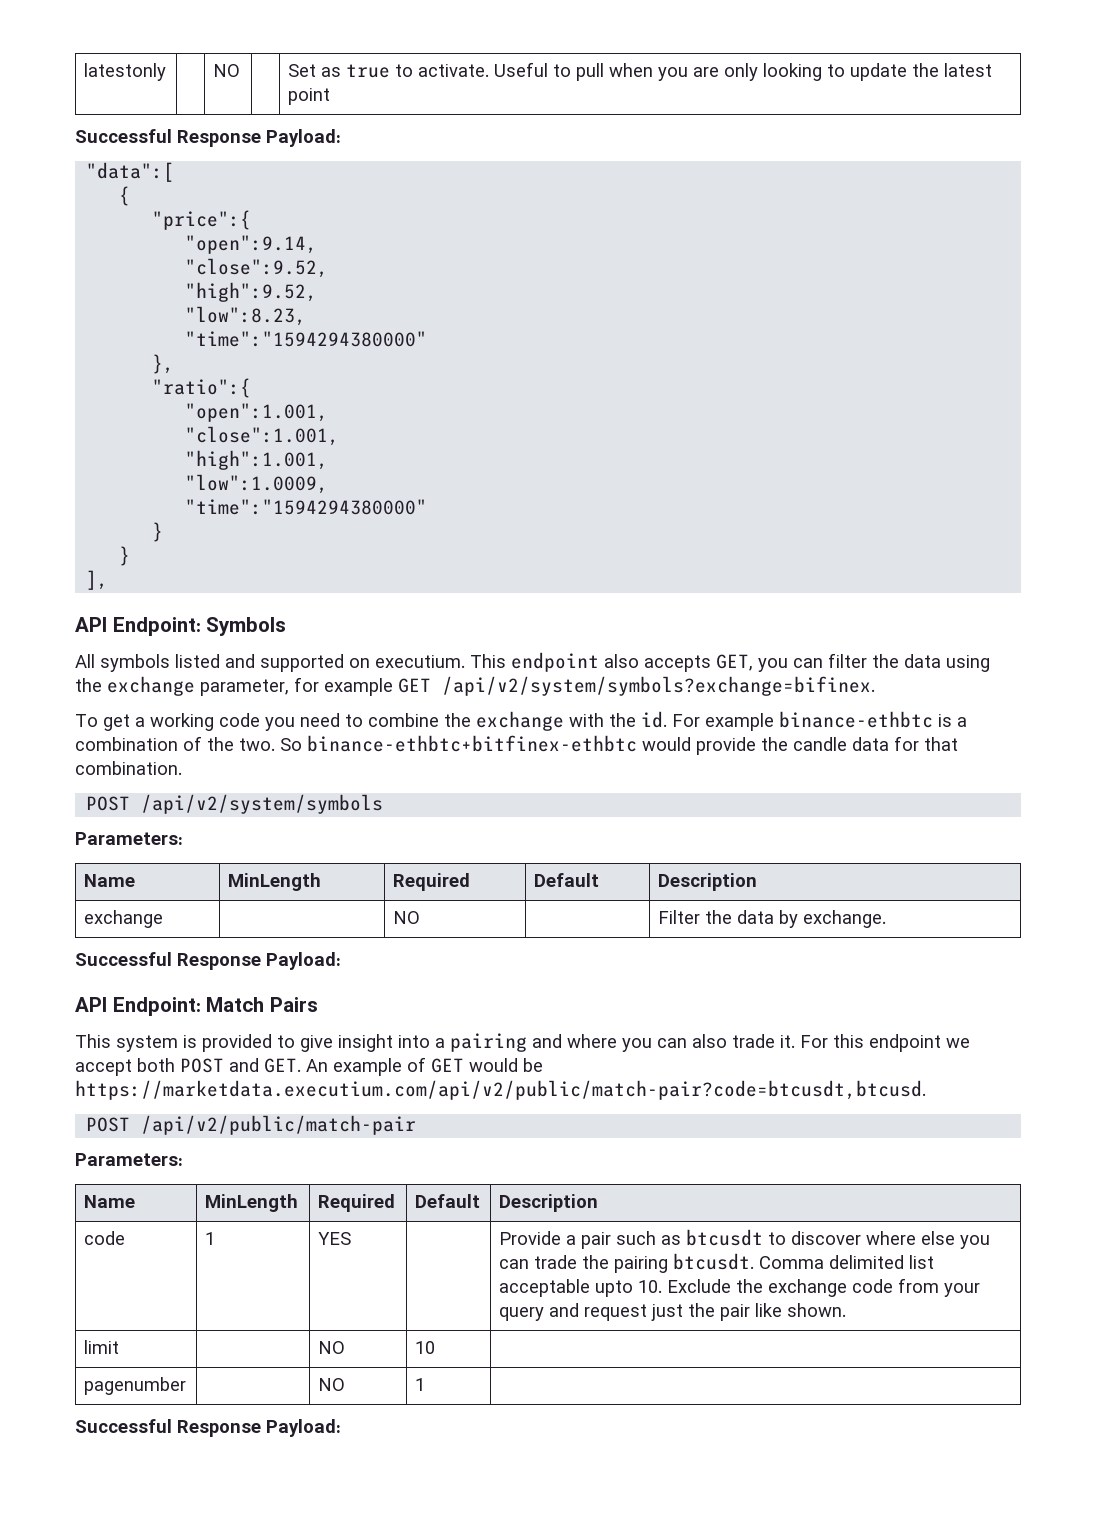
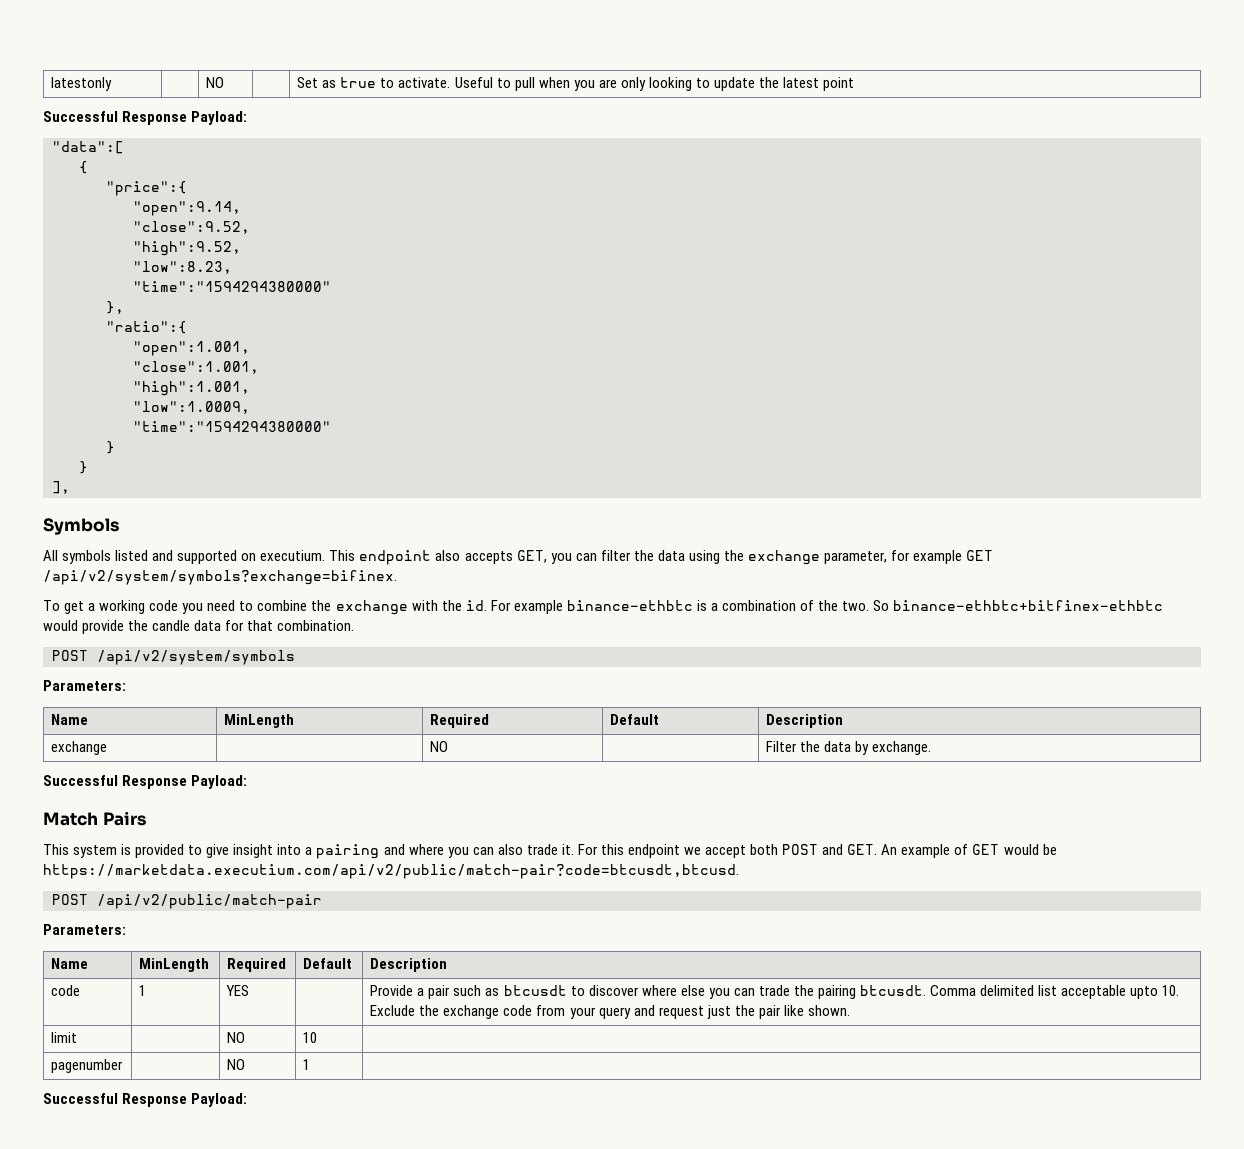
- API Endpoint: Symbols
+ Symbols
- API Endpoint: Match Pairs
+ Match Pairs

